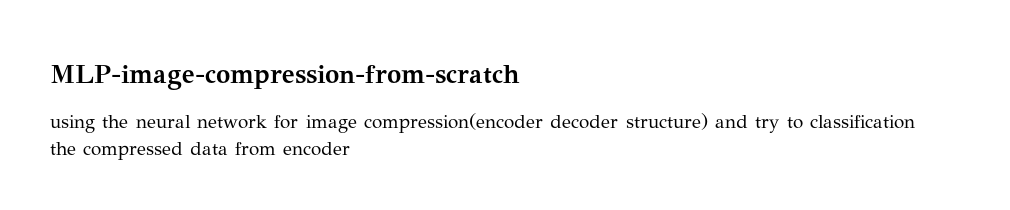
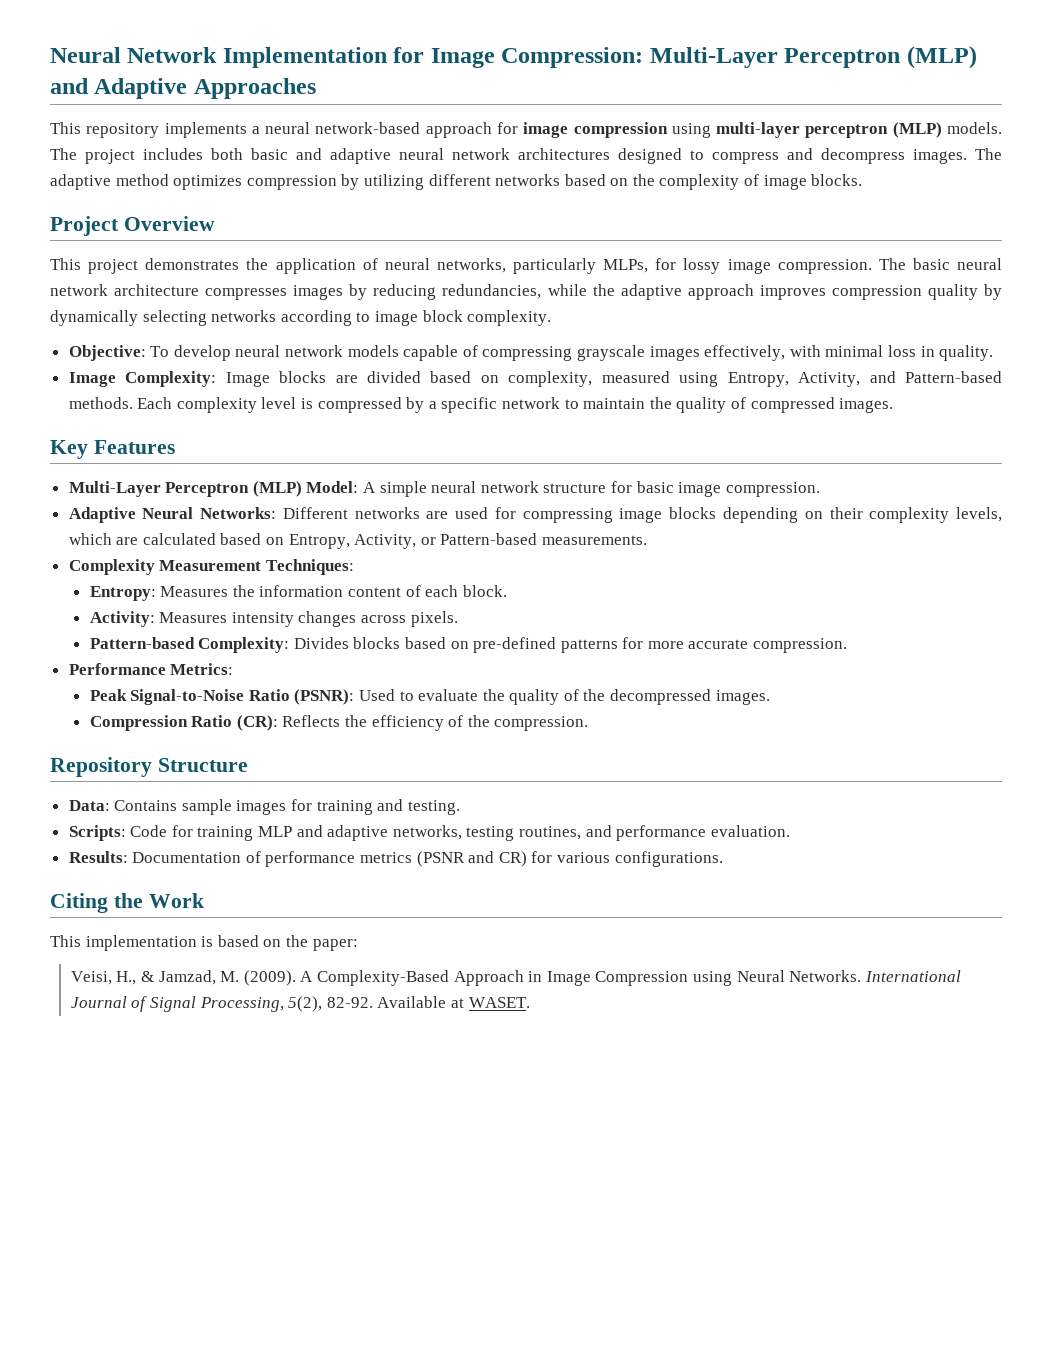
- MLP-image-compression-from-scratch
- using the neural network for image compression(encoder decoder structure) and try to classification the compressed data from encoder
+ Neural Network Implementation for Image Compression: Multi-Layer Perceptron (MLP) and Adaptive Approaches
+ This repository implements a neural network-based approach for image compression using multi-layer perceptron (MLP) models. The project includes both basic and adaptive neural network architectures designed to compress and decompress images. The adaptive method optimizes compression by utilizing different networks based on the complexity of image blocks.
+ Project Overview
+ This project demonstrates the application of neural networks, particularly MLPs, for lossy image compression. The basic neural network architecture compresses images by reducing redundancies, while the adaptive approach improves compression quality by dynamically selecting networks according to image block complexity.
+ Objective: To develop neural network models capable of compressing grayscale images effectively, with minimal loss in quality.
+ Image Complexity: Image blocks are divided based on complexity, measured using Entropy, Activity, and Pattern-based methods. Each complexity level is compressed by a specific network to maintain the quality of compressed images.
+ Key Features
+ Multi-Layer Perceptron (MLP) Model: A simple neural network structure for basic image compression.
+ Adaptive Neural Networks: Different networks are used for compressing image blocks depending on their complexity levels, which are calculated based on Entropy, Activity, or Pattern-based measurements.
+ Complexity Measurement Techniques:
+ Entropy: Measures the information content of each block.
+ Activity: Measures intensity changes across pixels.
+ Pattern-based Complexity: Divides blocks based on pre-defined patterns for more accurate compression.
+ Performance Metrics:
+ Peak Signal-to-Noise Ratio (PSNR): Used to evaluate the quality of the decompressed images.
+ Compression Ratio (CR): Reflects the efficiency of the compression.
+ Repository Structure
+ Data: Contains sample images for training and testing.
+ Scripts: Code for training MLP and adaptive networks, testing routines, and performance evaluation.
+ Results: Documentation of performance metrics (PSNR and CR) for various configurations.
+ Citing the Work
+ This implementation is based on the paper:
+ Veisi, H., & Jamzad, M. (2009). A Complexity-Based Approach in Image Compression using Neural Networks. International Journal of Signal Processing, 5(2), 82-92. Available at WASET.

